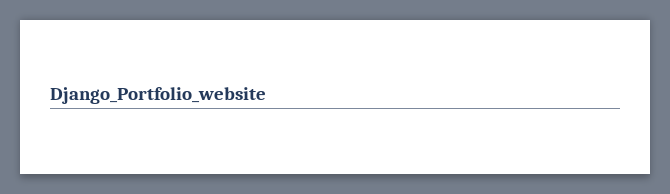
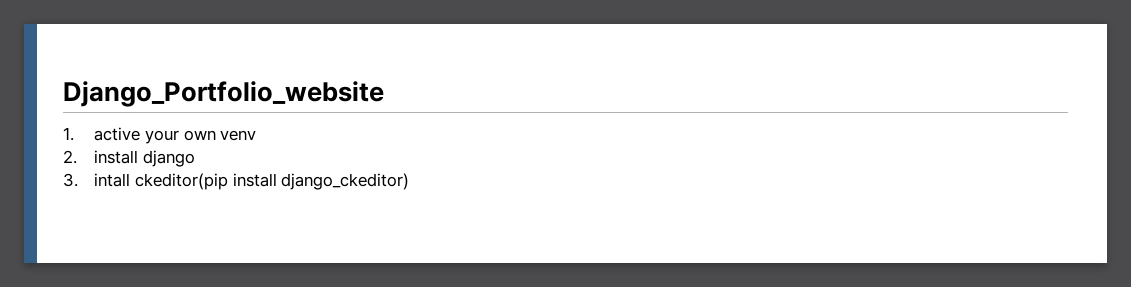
+ 1. active your own venv
+ 2. install django
+ 3. intall ckeditor(pip install django_ckeditor)

